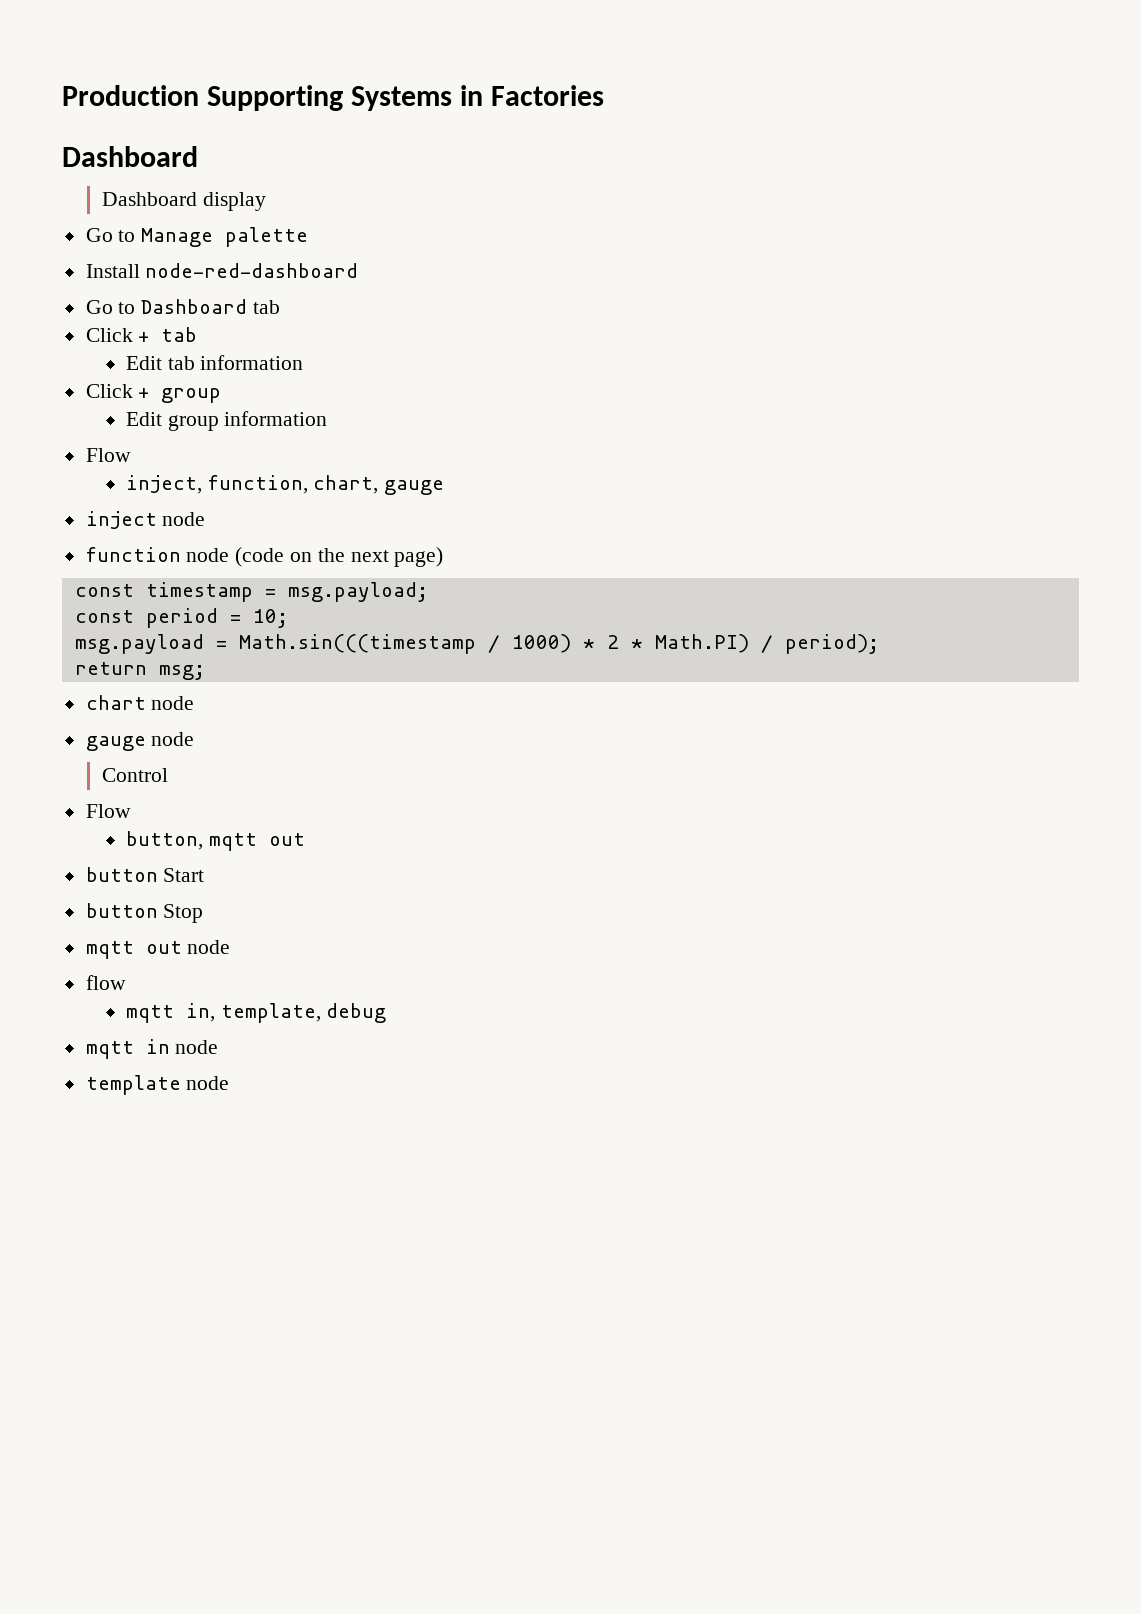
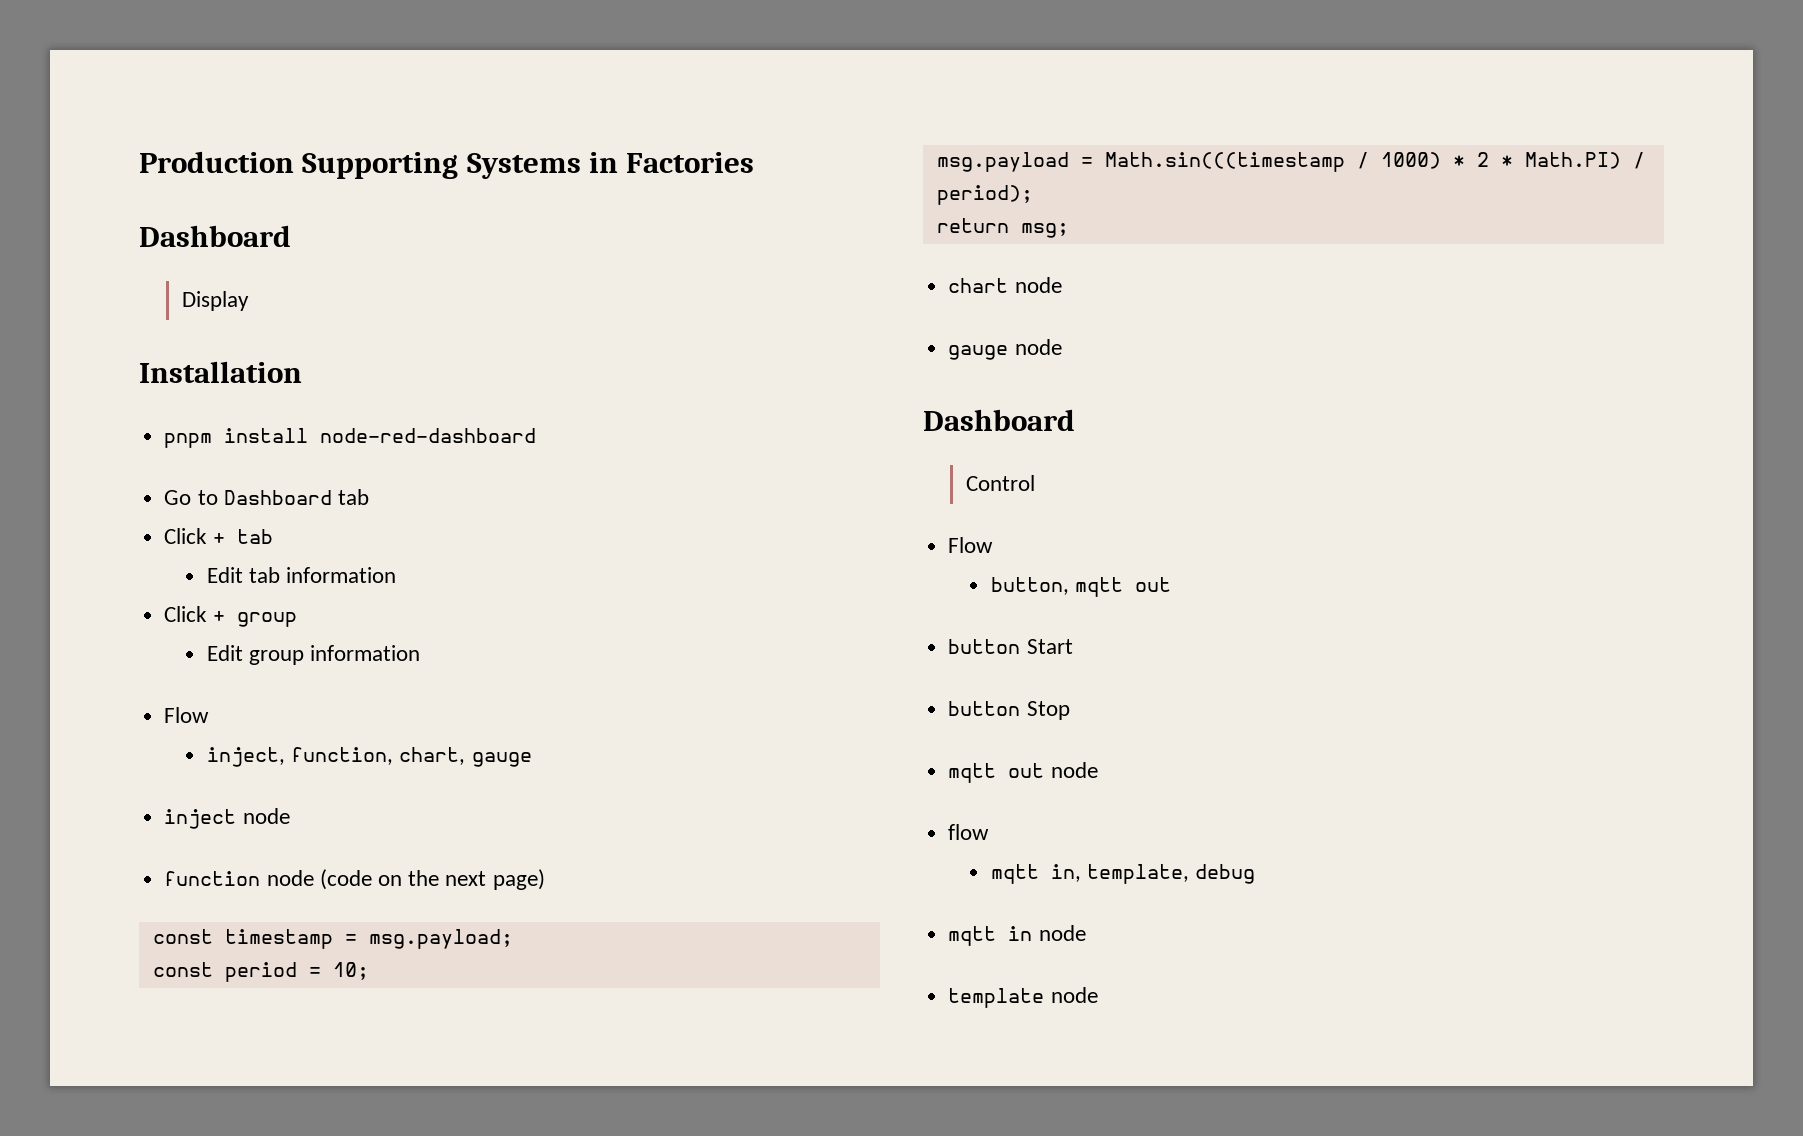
- Dashboard display
- Go to Manage palette
- Install node-red-dashboard
+ Display
+ Installation
+ pnpm install node-red-dashboard
  gauge node
+ Dashboard

